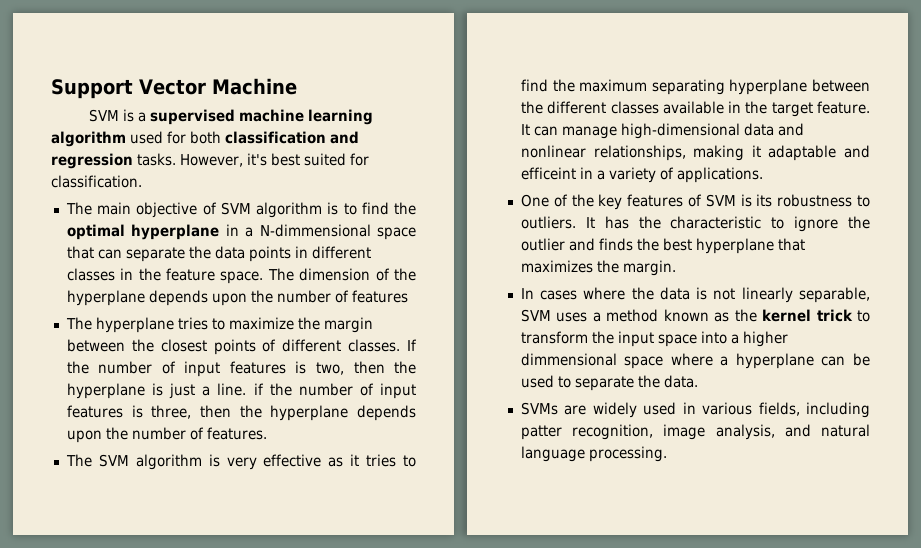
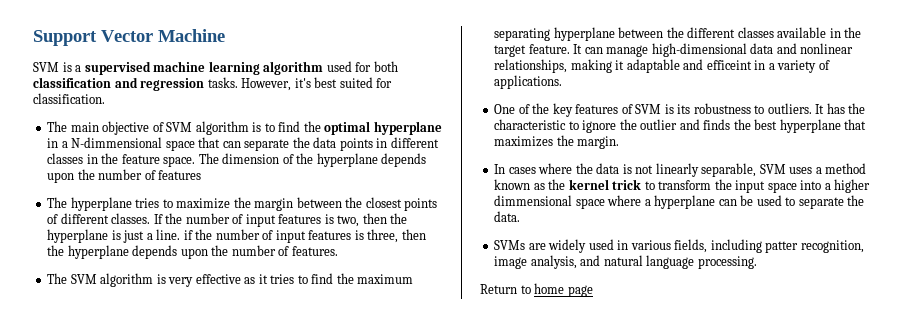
+ Return to home page

